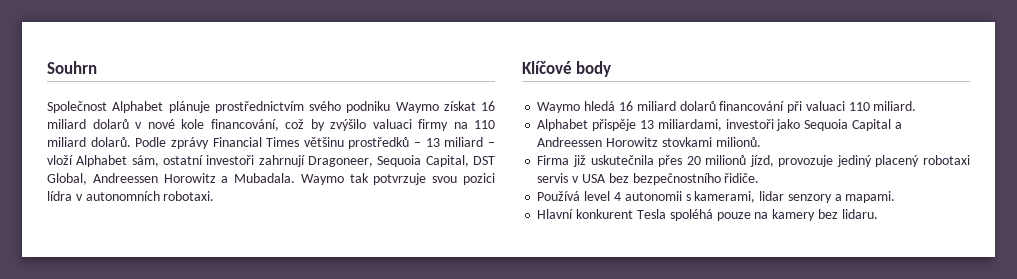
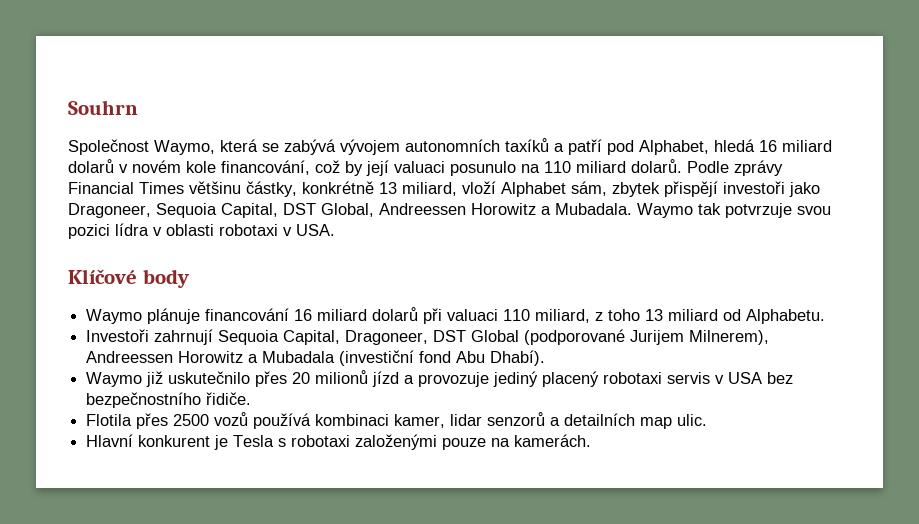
- Společnost Alphabet plánuje prostřednictvím svého podniku Waymo získat 16 miliard dolarů v nové kole financování, což by zvýšilo valuaci firmy na 110 miliard dolarů.
+ Společnost Waymo, která se zabývá vývojem autonomních taxíků a patří pod Alphabet, hledá 16 miliard dolarů v novém kole financování, což by její valuaci posunulo na 110 miliard dolarů.
- Podle zprávy Financial Times většinu prostředků – 13 miliard – vloží Alphabet sám, ostatní investoři zahrnují Dragoneer, Sequoia Capital, DST Global, Andreessen Horowitz a Mubadala.
+ Podle zprávy Financial Times většinu částky, konkrétně 13 miliard, vloží Alphabet sám, zbytek přispějí investoři jako Dragoneer, Sequoia Capital, DST Global, Andreessen Horowitz a Mubadala.
- Waymo tak potvrzuje svou pozici lídra v autonomních robotaxi.
+ Waymo tak potvrzuje svou pozici lídra v oblasti robotaxi v USA.
- Waymo hledá 16 miliard dolarů financování při valuaci 110 miliard.
- Alphabet přispěje 13 miliardami, investoři jako Sequoia Capital a Andreessen Horowitz stovkami milionů.
- Firma již uskutečnila přes 20 milionů jízd, provozuje jediný placený robotaxi servis v USA bez bezpečnostního řidiče.
+ Waymo plánuje financování 16 miliard dolarů při valuaci 110 miliard, z toho 13 miliard od Alphabetu.
+ Investoři zahrnují Sequoia Capital, Dragoneer, DST Global (podporované Jurijem Milnerem), Andreessen Horowitz a Mubadala (investiční fond Abu Dhabí).
+ Waymo již uskutečnilo přes 20 milionů jízd a provozuje jediný placený robotaxi servis v USA bez bezpečnostního řidiče.
- Používá level 4 autonomii s kamerami, lidar senzory a mapami.
- Hlavní konkurent Tesla spoléhá pouze na kamery bez lidaru.
+ Flotila přes 2500 vozů používá kombinaci kamer, lidar senzorů a detailních map ulic.
+ Hlavní konkurent je Tesla s robotaxi založenými pouze na kamerách.

